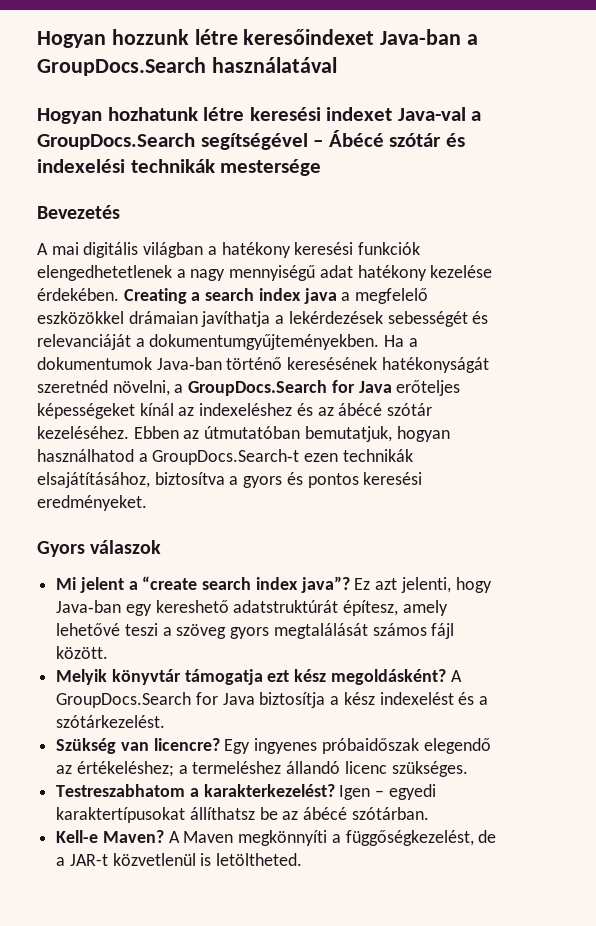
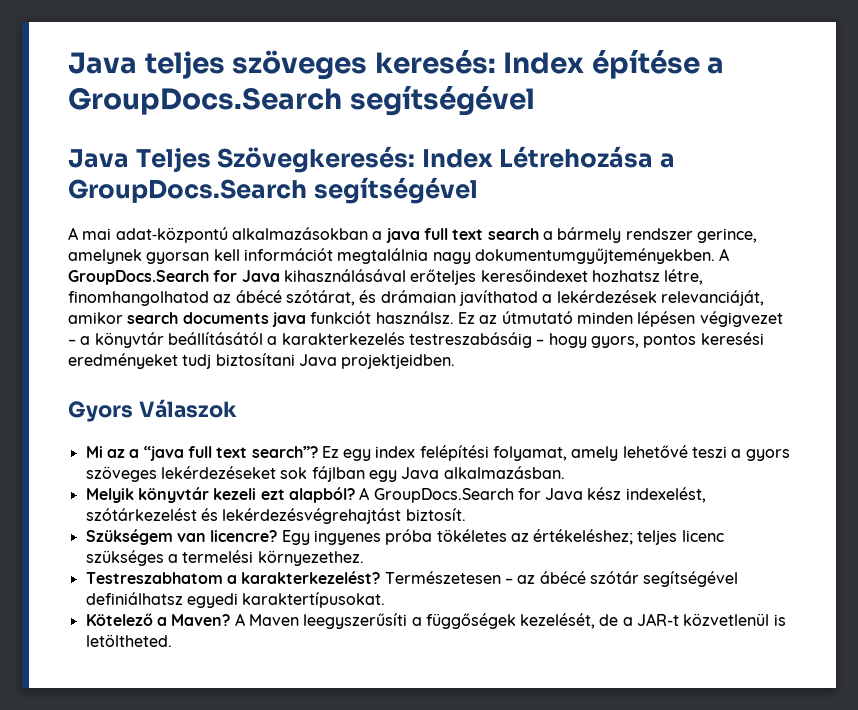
- Hogyan hozzunk létre keresőindexet Java-ban a GroupDocs.Search használatával
- Hogyan hozhatunk létre keresési indexet Java-val a GroupDocs.Search segítségével – Ábécé szótár és indexelési technikák mestersége
- Bevezetés
- A mai digitális világban a hatékony keresési funkciók elengedhetetlenek a nagy mennyiségű adat hatékony kezelése érdekében. Creating a search index java a megfelelő eszközökkel drámaian javíthatja a lekérdezések sebességét és relevanciáját a dokumentumgyűjteményekben. Ha a dokumentumok Java‑ban történő keresésének hatékonyságát szeretnéd növelni, a GroupDocs.Search for Java erőteljes képességeket kínál az indexeléshez és az ábécé szótár kezeléséhez. Ebben az útmutatóban bemutatjuk, hogyan használhatod a GroupDocs.Search‑t ezen technikák elsajátításához, biztosítva a gyors és pontos keresési eredményeket.
+ Java teljes szöveges keresés: Index építése a GroupDocs.Search segítségével
+ Java Teljes Szövegkeresés: Index Létrehozása a GroupDocs.Search segítségével
+ A mai adat‑központú alkalmazásokban a java full text search a bármely rendszer gerince, amelynek gyorsan kell információt megtalálnia nagy dokumentumgyűjteményekben. A GroupDocs.Search for Java kihasználásával erőteljes keresőindexet hozhatsz létre, finomhangolhatod az ábécé szótárat, és drámaian javíthatod a lekérdezések relevanciáját, amikor search documents java funkciót használsz. Ez az útmutató minden lépésen végigvezet – a könyvtár beállításától a karakterkezelés testreszabásáig – hogy gyors, pontos keresési eredményeket tudj biztosítani Java projektjeidben.
- Gyors válaszok
+ Gyors Válaszok
- Mi jelent a “create search index java”? Ez azt jelenti, hogy Java‑ban egy kereshető adatstruktúrát építesz, amely lehetővé teszi a szöveg gyors megtalálását számos fájl között.
- Melyik könyvtár támogatja ezt kész megoldásként? A GroupDocs.Search for Java biztosítja a kész indexelést és a szótárkezelést.
- Szükség van licencre? Egy ingyenes próbaidőszak elegendő az értékeléshez; a termeléshez állandó licenc szükséges.
- Testreszabhatom a karakterkezelést? Igen – egyedi karaktertípusokat állíthatsz be az ábécé szótárban.
- Kell-e Maven? A Maven megkönnyíti a függőségkezelést, de a JAR-t közvetlenül is letöltheted.
+ Mi az a “java full text search”? Ez egy index felépítési folyamat, amely lehetővé teszi a gyors szöveges lekérdezéseket sok fájlban egy Java alkalmazásban.
+ Melyik könyvtár kezeli ezt alapból? A GroupDocs.Search for Java kész indexelést, szótárkezelést és lekérdezésvégrehajtást biztosít.
+ Szükségem van licencre? Egy ingyenes próba tökéletes az értékeléshez; teljes licenc szükséges a termelési környezethez.
+ Testreszabhatom a karakterkezelést? Természetesen – az ábécé szótár segítségével definiálhatsz egyedi karaktertípusokat.
+ Kötelező a Maven? A Maven leegyszerűsíti a függőségek kezelését, de a JAR-t közvetlenül is letöltheted.

